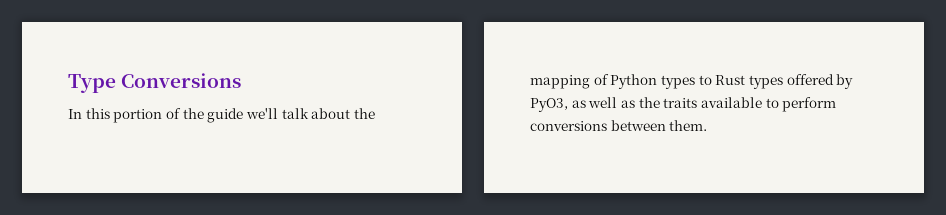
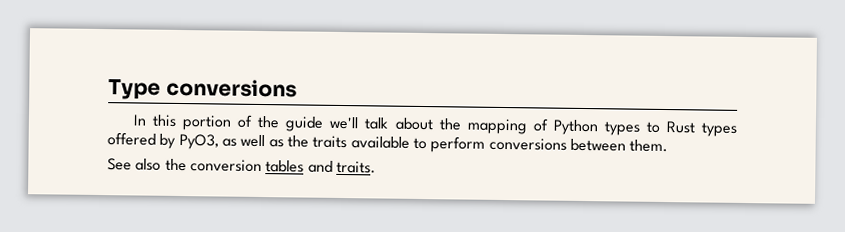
- Type Conversions
+ Type conversions
+ See also the conversion tables and traits.

